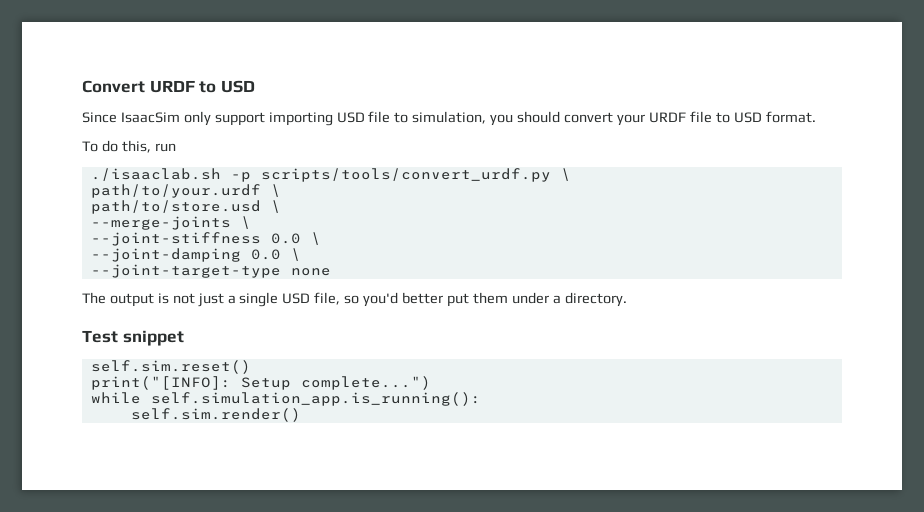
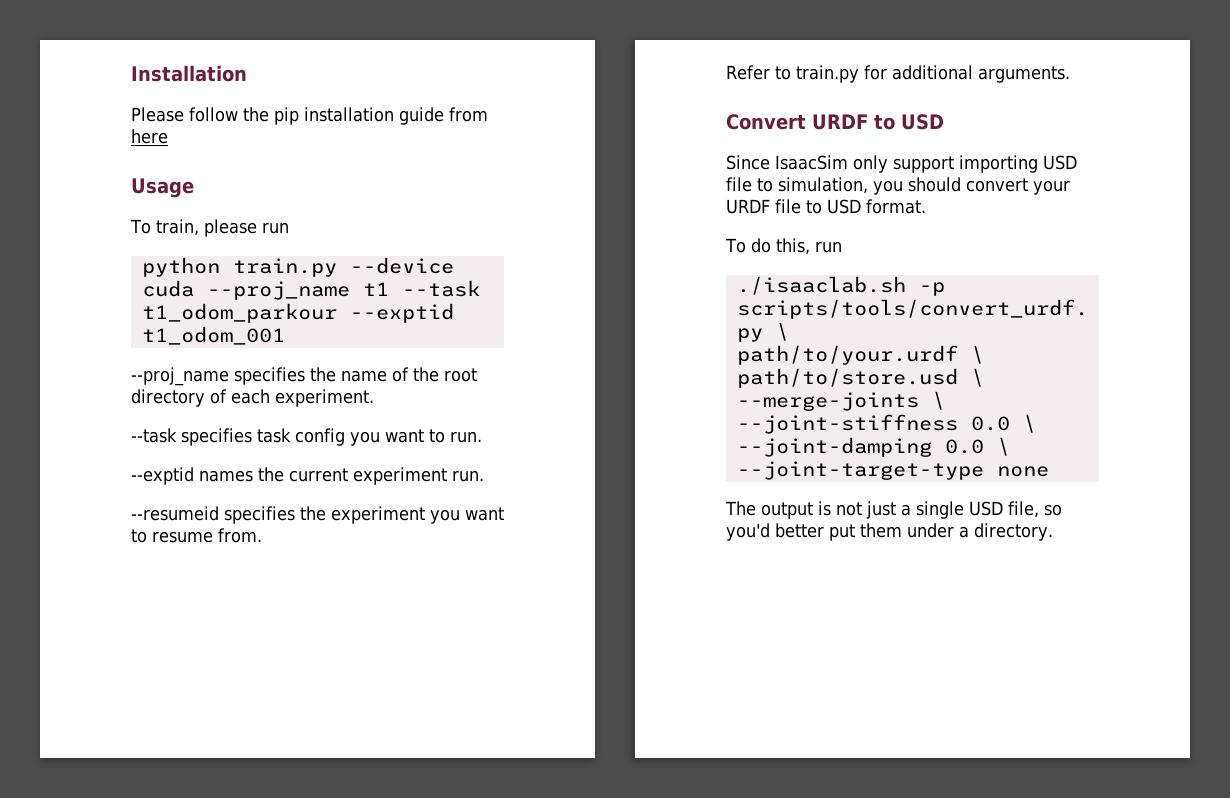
+ Installation
+ Please follow the pip installation guide from here
+ Usage
+ To train, please run
+ python train.py --device cuda --proj_name t1 --task t1_odom_parkour --exptid t1_odom_001
+ --proj_name specifies the name of the root directory of each experiment.
+ --task specifies task config you want to run.
+ --exptid names the current experiment run.
+ --resumeid specifies the experiment you want to resume from.
+ Refer to train.py for additional arguments.
- Test snippet
- self.sim.reset()
- print("[INFO]: Setup complete...")
- while self.simulation_app.is_running():
- self.sim.render()

